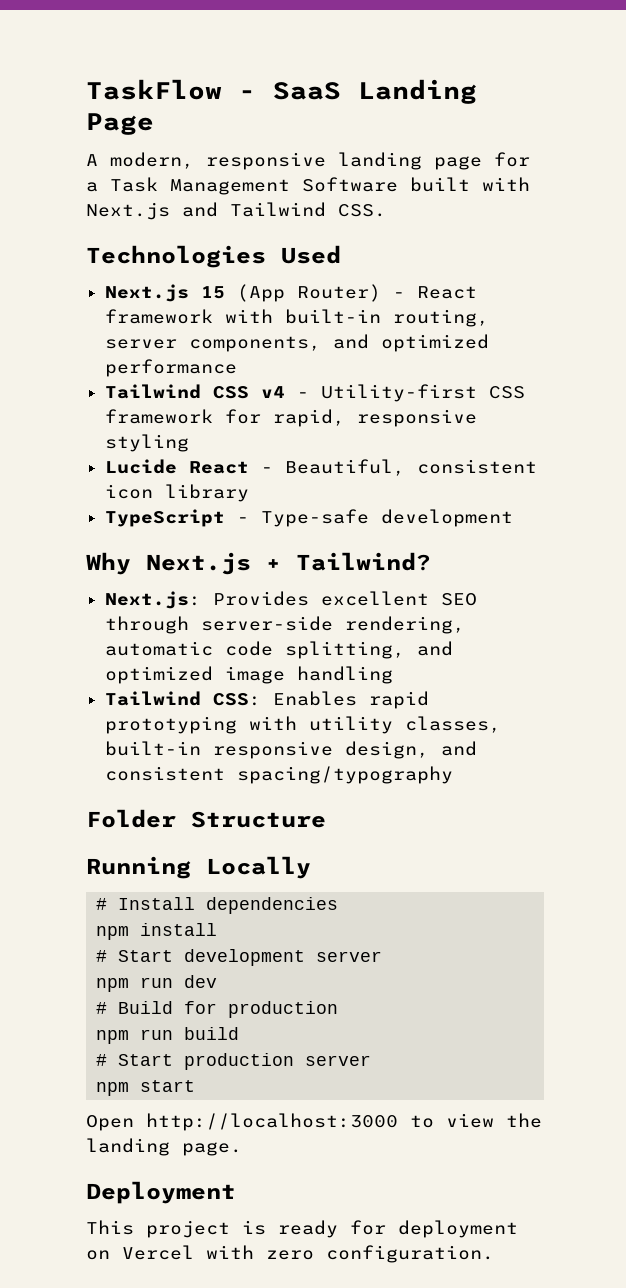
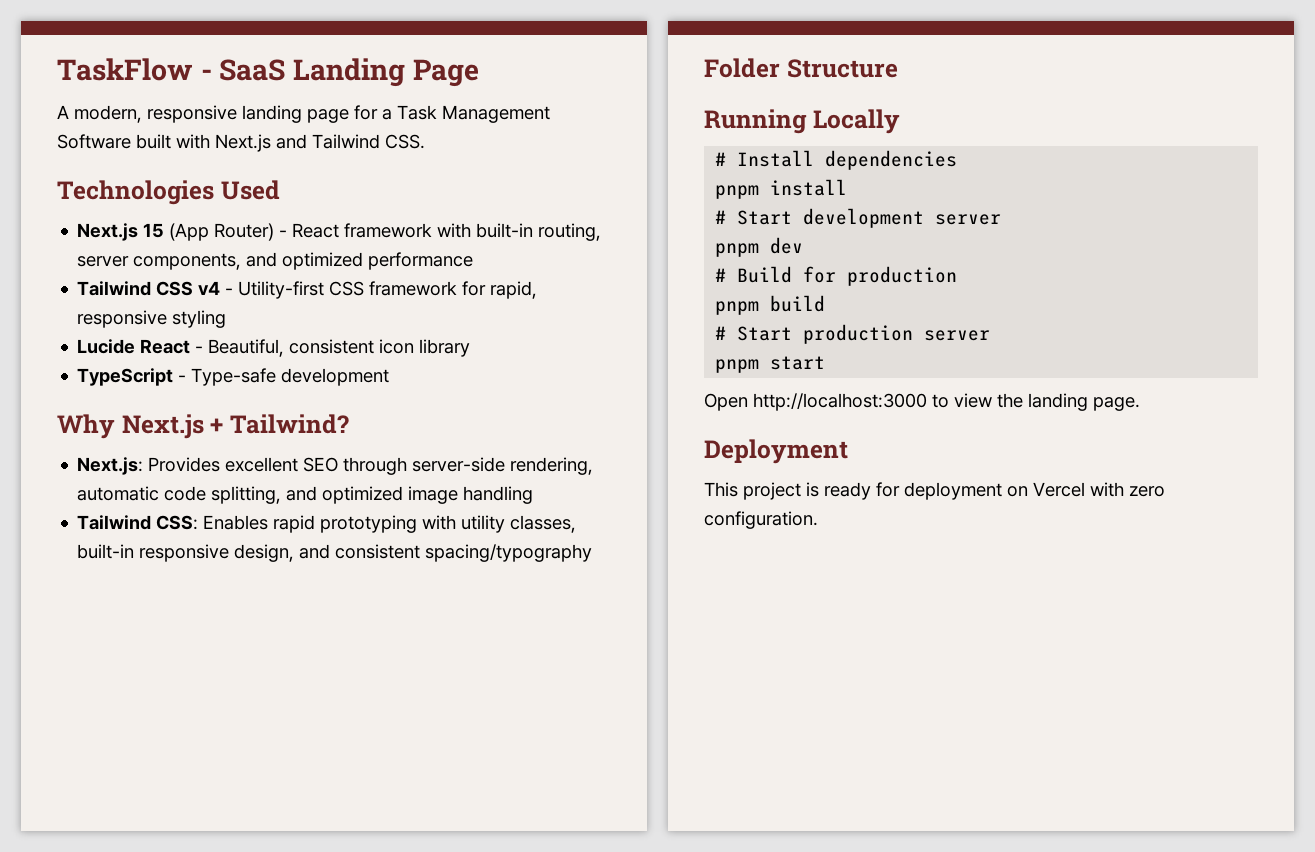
- npm install
+ pnpm install
- npm run dev
+ pnpm dev
- npm run build
+ pnpm build
- npm start
+ pnpm start

